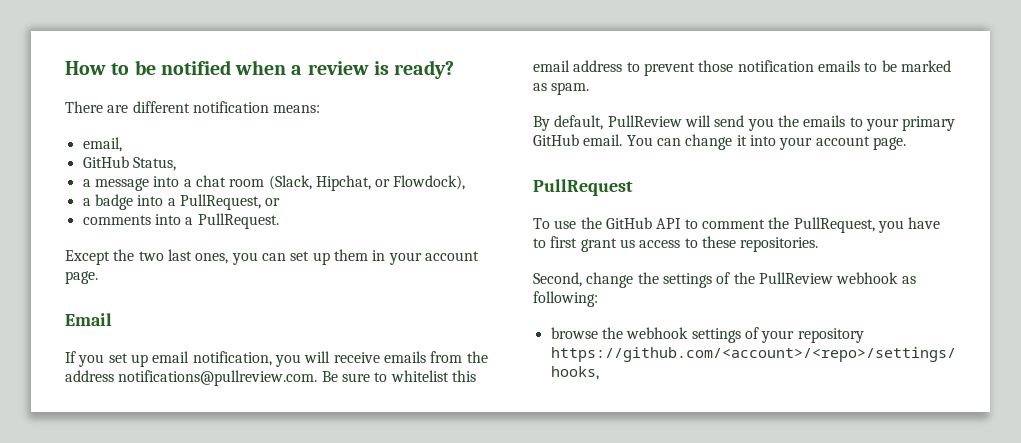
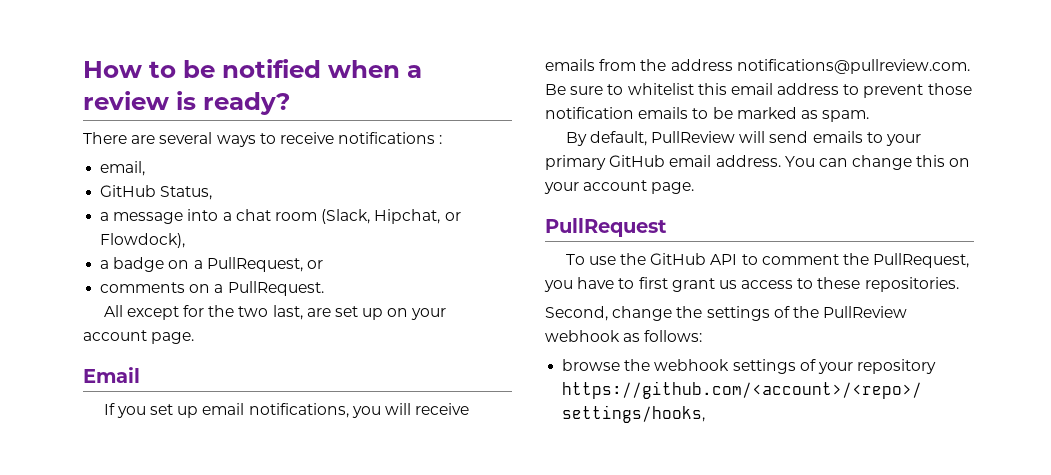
- There are different notification means:
+ There are several ways to receive notifications :
- a badge into a PullRequest, or
+ a badge on a PullRequest, or
- comments into a PullRequest.
+ comments on a PullRequest.
- Except the two last ones, you can set up them in your account page.
+ All except for the two last, are set up on your account page.
- If you set up email notification, you will receive emails from the address notifications@pullreview.com. Be sure to whitelist this email address to prevent those notification emails to be marked as spam.
+ If you set up email notifications, you will receive emails from the address notifications@pullreview.com. Be sure to whitelist this email address to prevent those notification emails to be marked as spam.
- By default, PullReview will send you the emails to your primary GitHub email.
+ By default, PullReview will send emails to your primary GitHub email address.
- You can change it into your account page.
+ You can change this on your account page.
- Second, change the settings of the PullReview webhook as following:
+ Second, change the settings of the PullReview webhook as follows:

